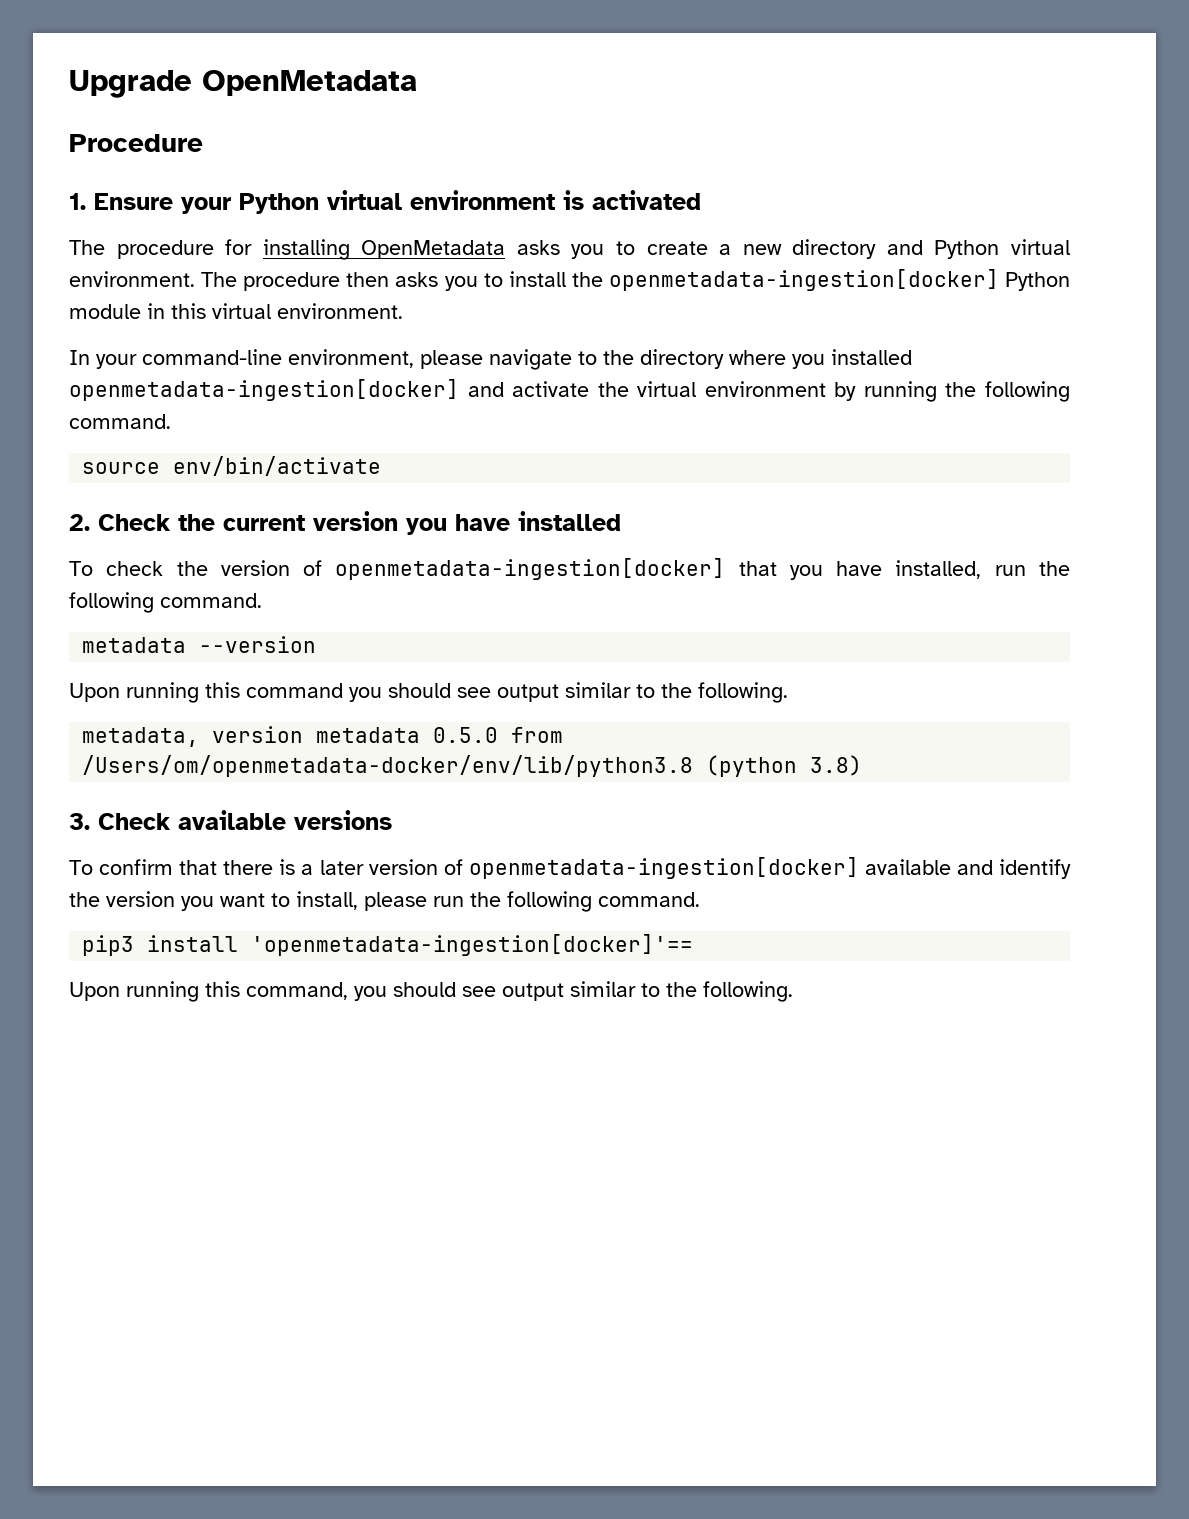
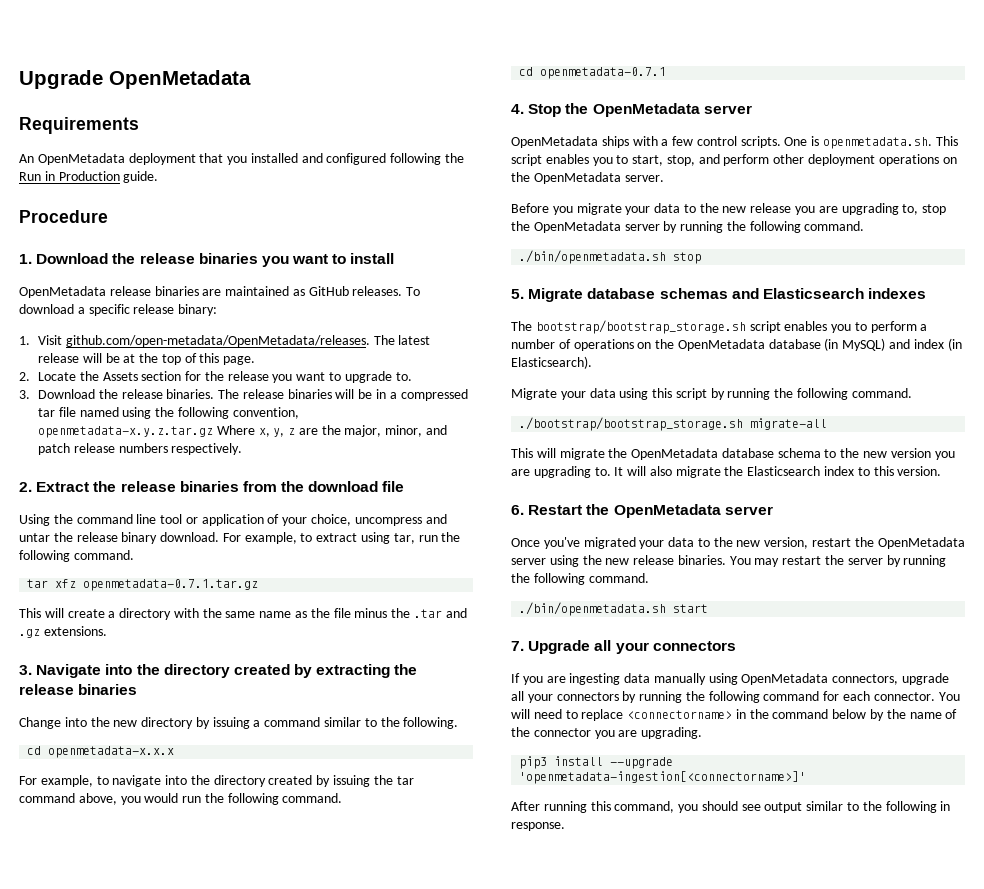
+ Requirements
+ An OpenMetadata deployment that you installed and configured following the Run in Production guide.
  Procedure
- 1. Ensure your Python virtual environment is activated
- The procedure for installing OpenMetadata asks you to create a new directory and Python virtual environment. The procedure then asks you to install the openmetadata-ingestion[docker] Python module in this virtual environment.
- In your command-line environment, please navigate to the directory where you installed openmetadata-ingestion[docker] and activate the virtual environment by running the following command.
- source env/bin/activate
- 2. Check the current version you have installed
- To check the version of openmetadata-ingestion[docker] that you have installed, run the following command.
- metadata --version
- Upon running this command you should see output similar to the following.
- metadata, version metadata 0.5.0 from /Users/om/openmetadata-docker/env/lib/python3.8 (python 3.8)
- 3. Check available versions
- To confirm that there is a later version of openmetadata-ingestion[docker] available and identify the version you want to install, please run the following command.
+ 1. Download the release binaries you want to install
+ OpenMetadata release binaries are maintained as GitHub releases. To download a specific release binary:
+ 1. Visit github.com/open-metadata/OpenMetadata/releases. The latest release will be at the top of this page.
+ 2. Locate the Assets section for the release you want to upgrade to.
+ 3. Download the release binaries. The release binaries will be in a compressed tar file named using the following convention, openmetadata-x.y.z.tar.gz Where x, y, z are the major, minor, and patch release numbers respectively.
+ 2. Extract the release binaries from the download file
+ Using the command line tool or application of your choice, uncompress and untar the release binary download. For example, to extract using tar, run the following command.
+ tar xfz openmetadata-0.7.1.tar.gz
+ This will create a directory with the same name as the file minus the .tar and .gz extensions.
+ 3. Navigate into the directory created by extracting the release binaries
+ Change into the new directory by issuing a command similar to the following.
+ cd openmetadata-x.x.x
+ For example, to navigate into the directory created by issuing the tar command above, you would run the following command.
+ cd openmetadata-0.7.1
+ 4. Stop the OpenMetadata server
+ OpenMetadata ships with a few control scripts. One is openmetadata.sh. This script enables you to start, stop, and perform other deployment operations on the OpenMetadata server.
+ Before you migrate your data to the new release you are upgrading to, stop the OpenMetadata server by running the following command.
+ ./bin/openmetadata.sh stop
+ 5. Migrate database schemas and Elasticsearch indexes
+ The bootstrap/bootstrap_storage.sh script enables you to perform a number of operations on the OpenMetadata database (in MySQL) and index (in Elasticsearch).
+ Migrate your data using this script by running the following command.
+ ./bootstrap/bootstrap_storage.sh migrate-all
+ This will migrate the OpenMetadata database schema to the new version you are upgrading to. It will also migrate the Elasticsearch index to this version.
+ 6. Restart the OpenMetadata server
+ Once you've migrated your data to the new version, restart the OpenMetadata server using the new release binaries. You may restart the server by running the following command.
+ ./bin/openmetadata.sh start
+ 7. Upgrade all your connectors
+ If you are ingesting data manually using OpenMetadata connectors, upgrade all your connectors by running the following command for each connector. You will need to replace <connectorname> in the command below by the name of the connector you are upgrading.
- pip3 install 'openmetadata-ingestion[docker]'==
- Upon running this command, you should see output similar to the following.
+ pip3 install --upgrade 'openmetadata-ingestion[<connectorname>]'
+ After running this command, you should see output similar to the following in response.

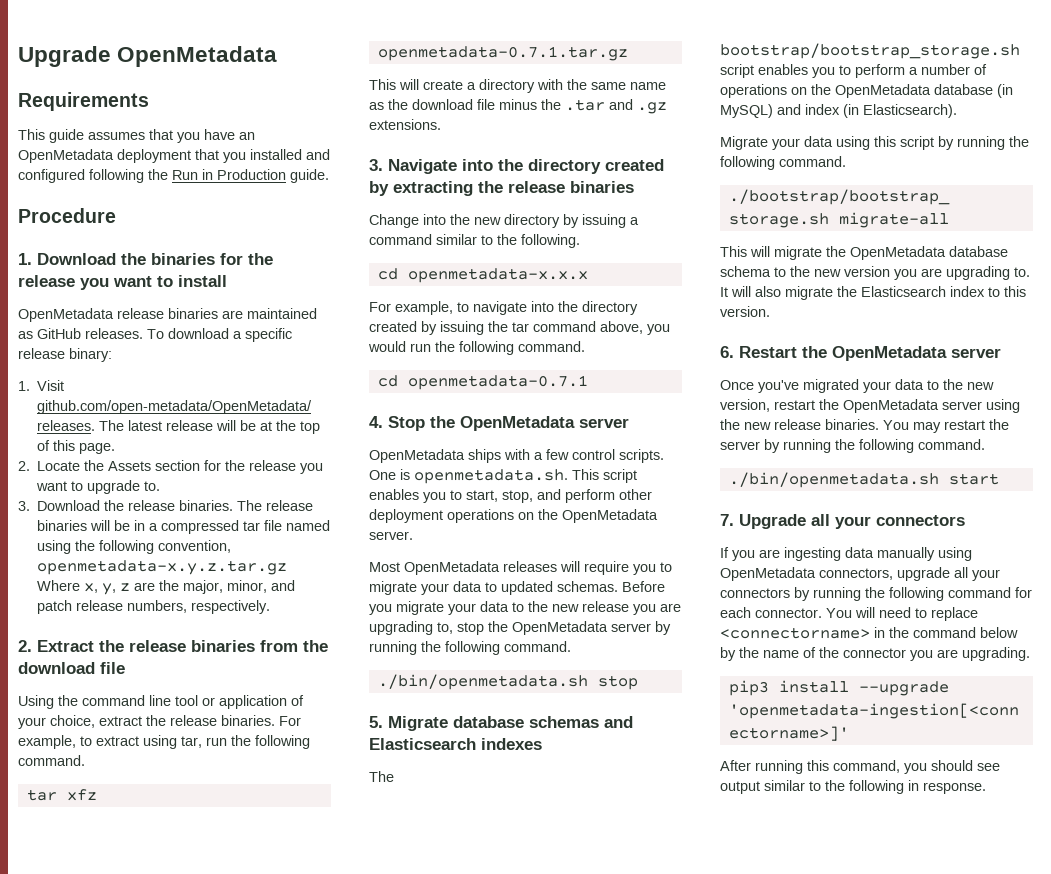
- An OpenMetadata deployment that you installed and configured following the Run in Production guide.
+ This guide assumes that you have an OpenMetadata deployment that you installed and configured following the Run in Production guide.
- 1. Download the release binaries you want to install
+ 1. Download the binaries for the release you want to install
- The release binaries will be in a compressed tar file named using the following convention, openmetadata-x.y.z.tar.gz Where x, y, z are the major, minor, and patch release numbers respectively.
+ The release binaries will be in a compressed tar file named using the following convention, openmetadata-x.y.z.tar.gz Where x, y, z are the major, minor, and patch release numbers, respectively.
- Using the command line tool or application of your choice, uncompress and untar the release binary download.
+ Using the command line tool or application of your choice, extract the release binaries.
- This will create a directory with the same name as the file minus the .tar and .gz extensions.
+ This will create a directory with the same name as the download file minus the .tar and .gz extensions.
+ Most OpenMetadata releases will require you to migrate your data to updated schemas.

